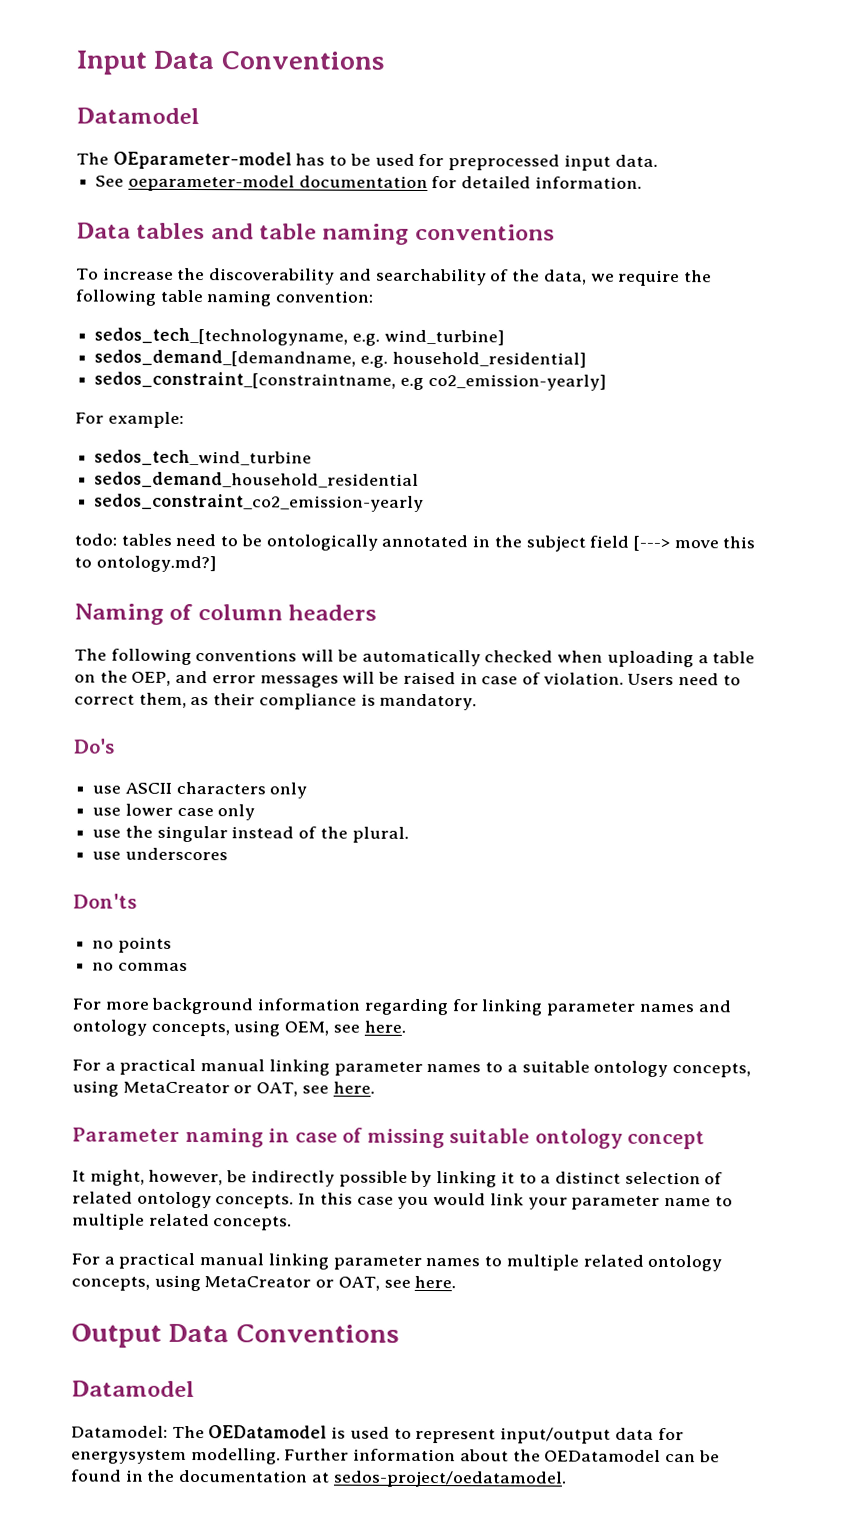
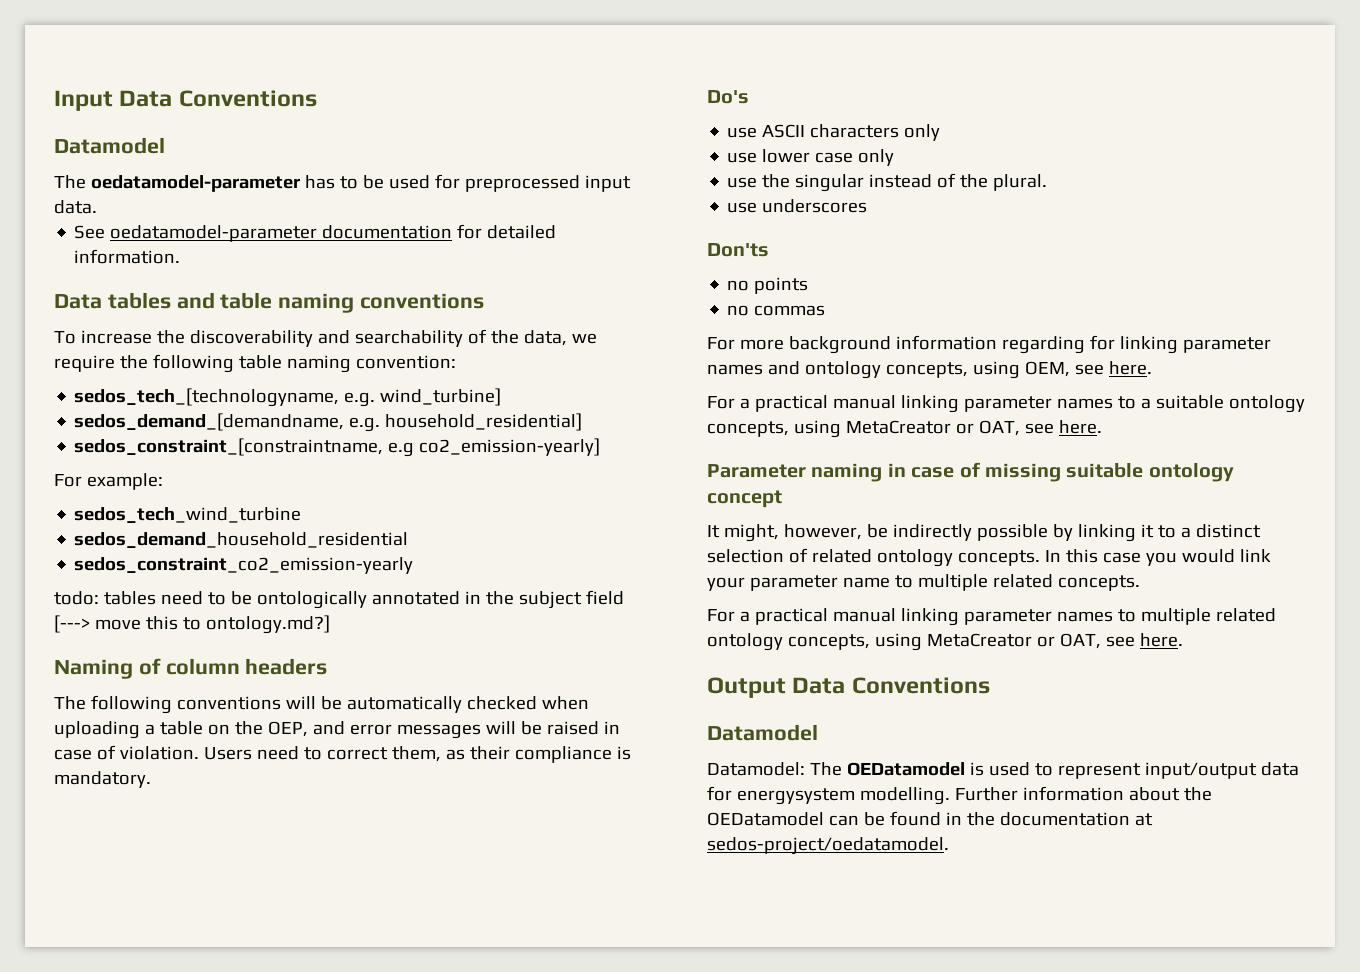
- The OEparameter-model has to be used for preprocessed input data.
+ The oedatamodel-parameter has to be used for preprocessed input data.
- See oeparameter-model documentation for detailed information.
+ See oedatamodel-parameter documentation for detailed information.

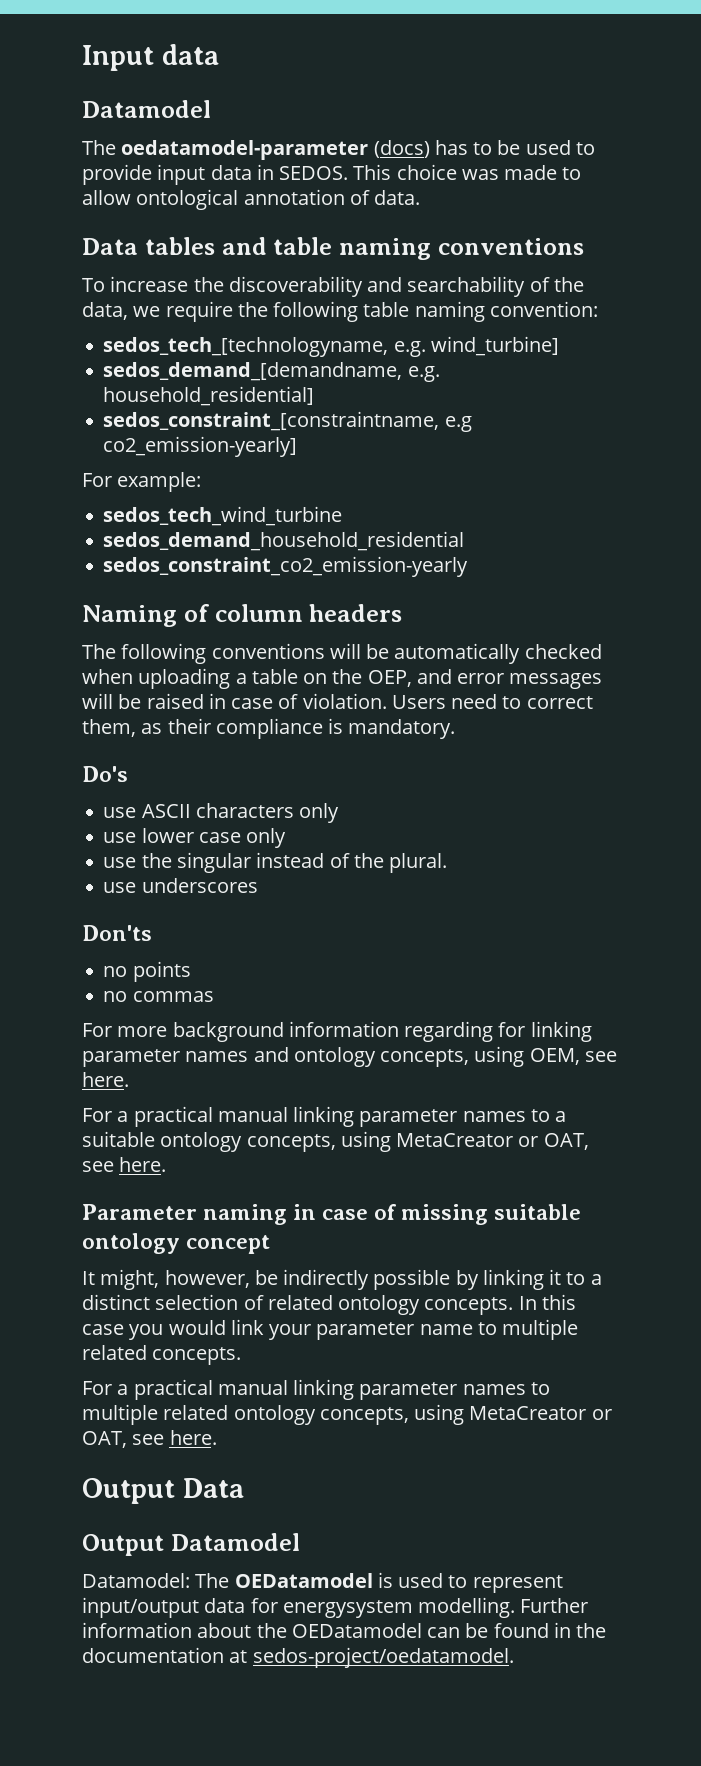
- Input Data Conventions
+ Input data
- The oedatamodel-parameter has to be used for preprocessed input data.
- See oedatamodel-parameter documentation for detailed information.
+ The oedatamodel-parameter (docs) has to be used to provide input data in SEDOS. This choice was made to allow ontological annotation of data.
- todo: tables need to be ontologically annotated in the subject field [---> move this to ontology.md?]
- Output Data Conventions
- Datamodel
+ Output Data
+ Output Datamodel

